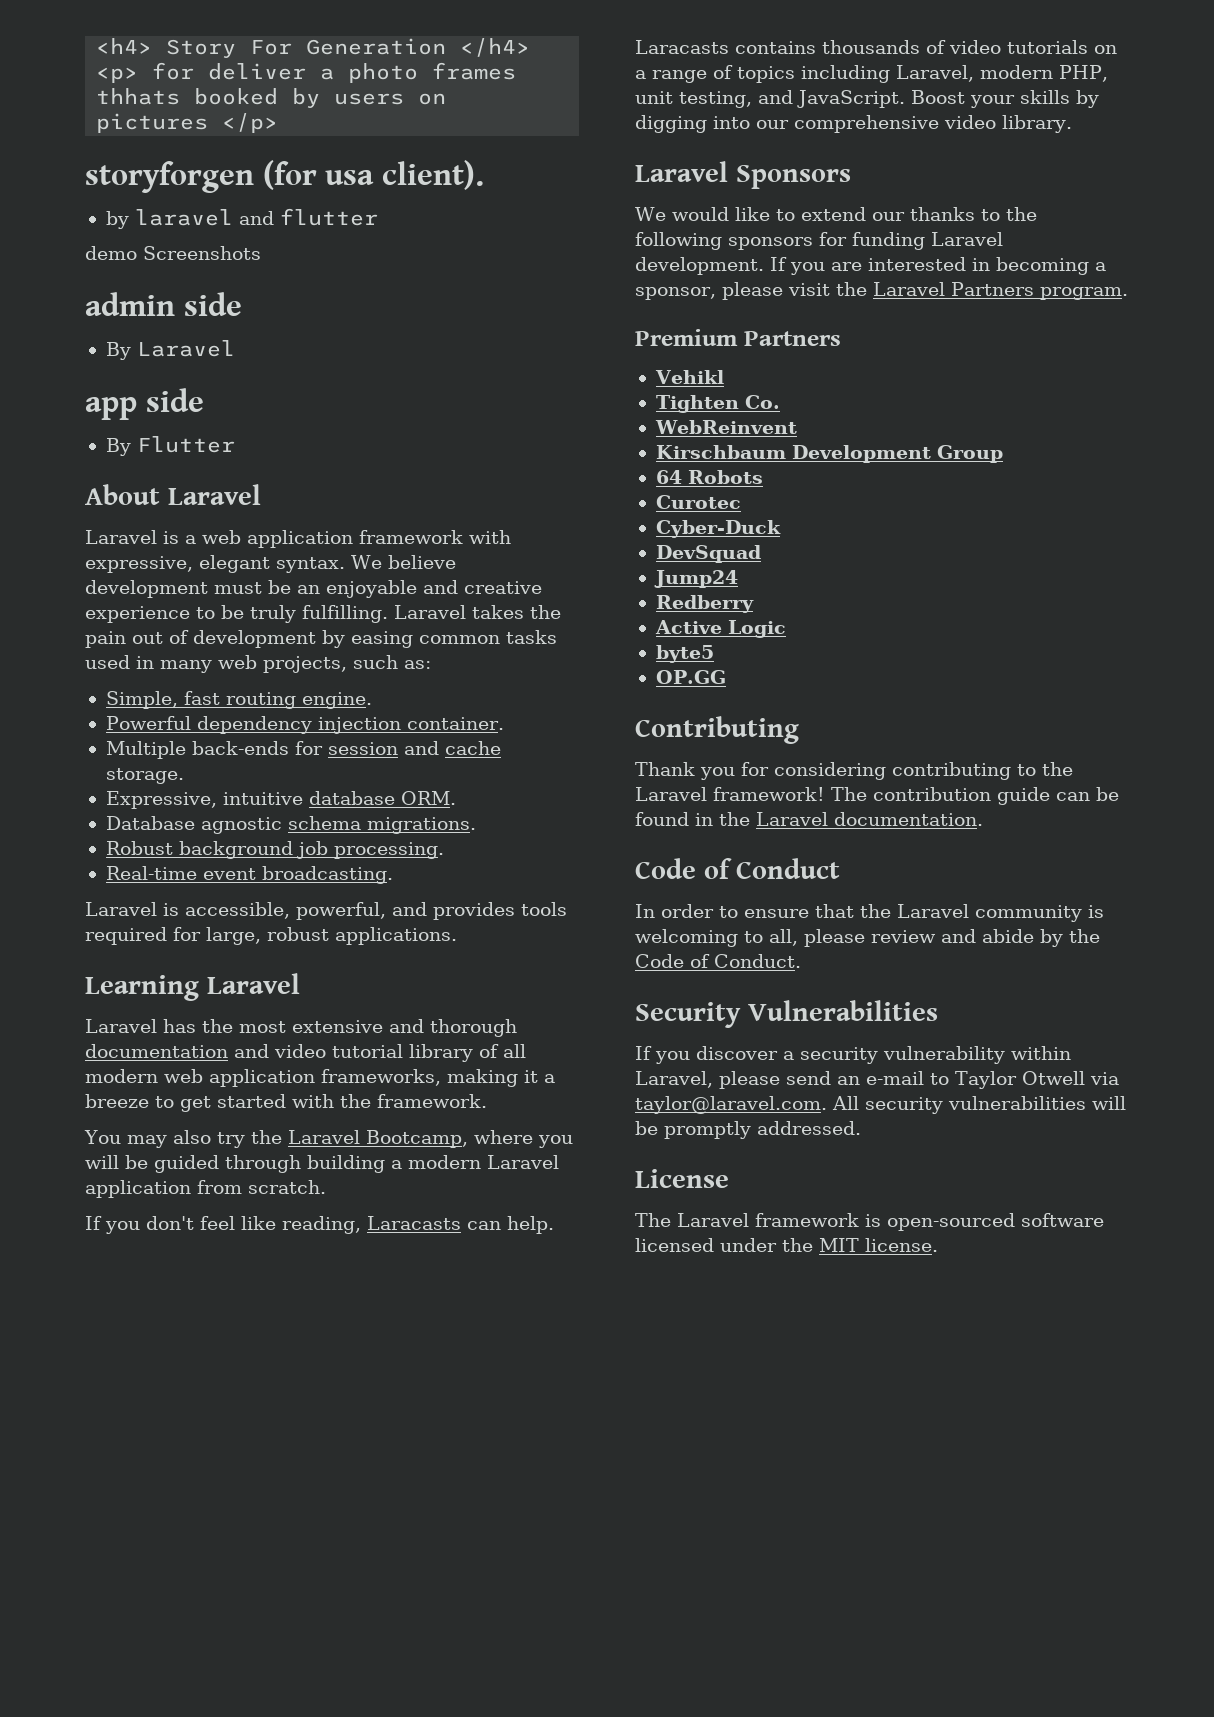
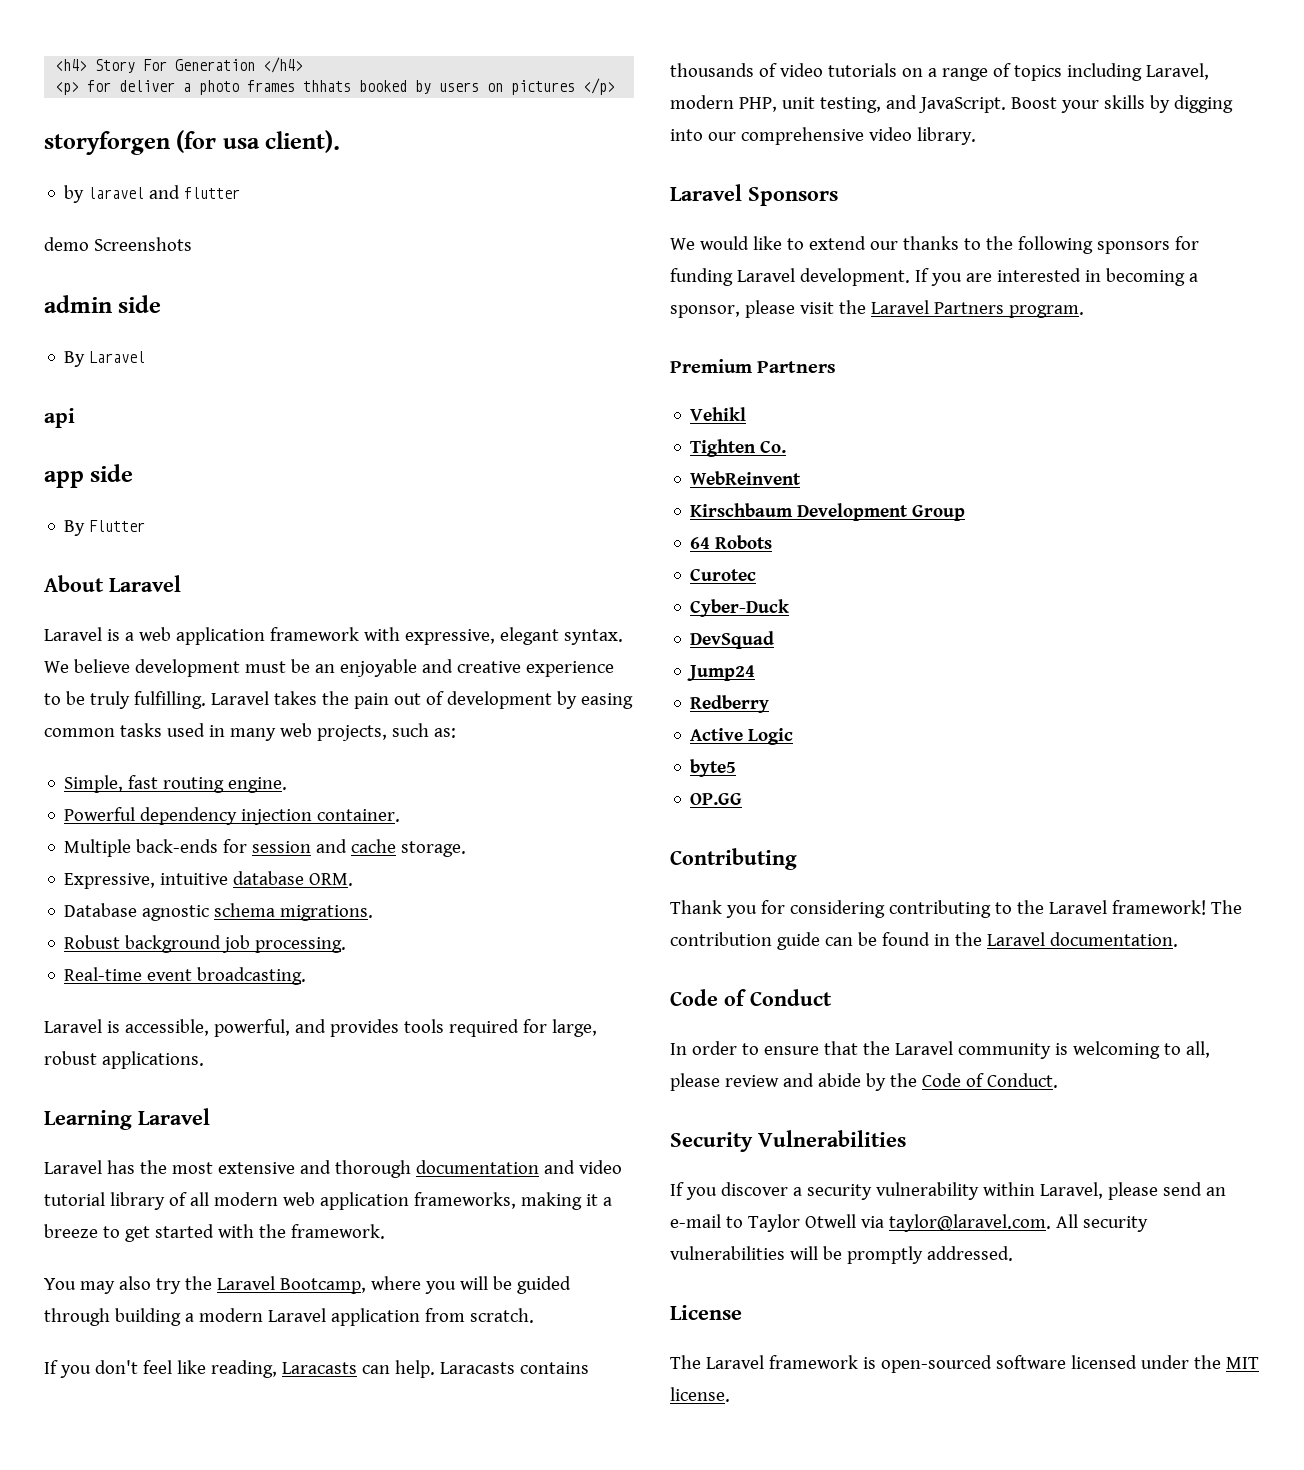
+ api

